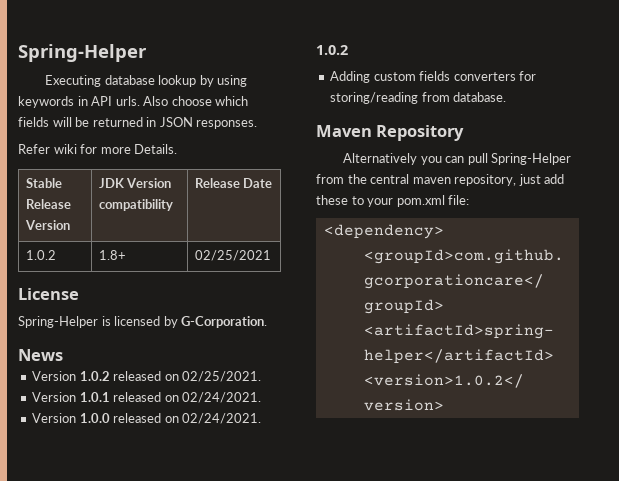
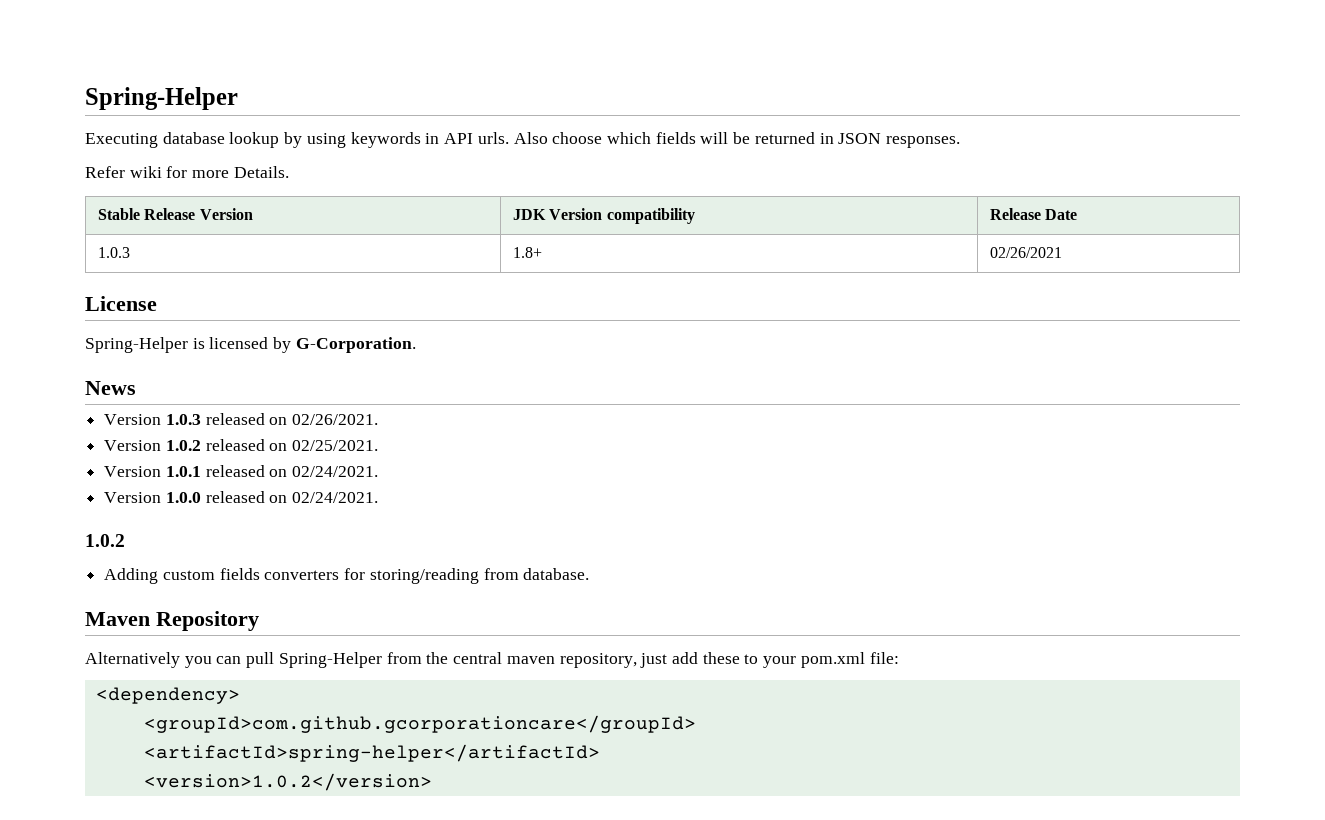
- 1.0.2 | 1.8+ | 02/25/2021
+ 1.0.3 | 1.8+ | 02/26/2021
+ Version 1.0.3 released on 02/26/2021.

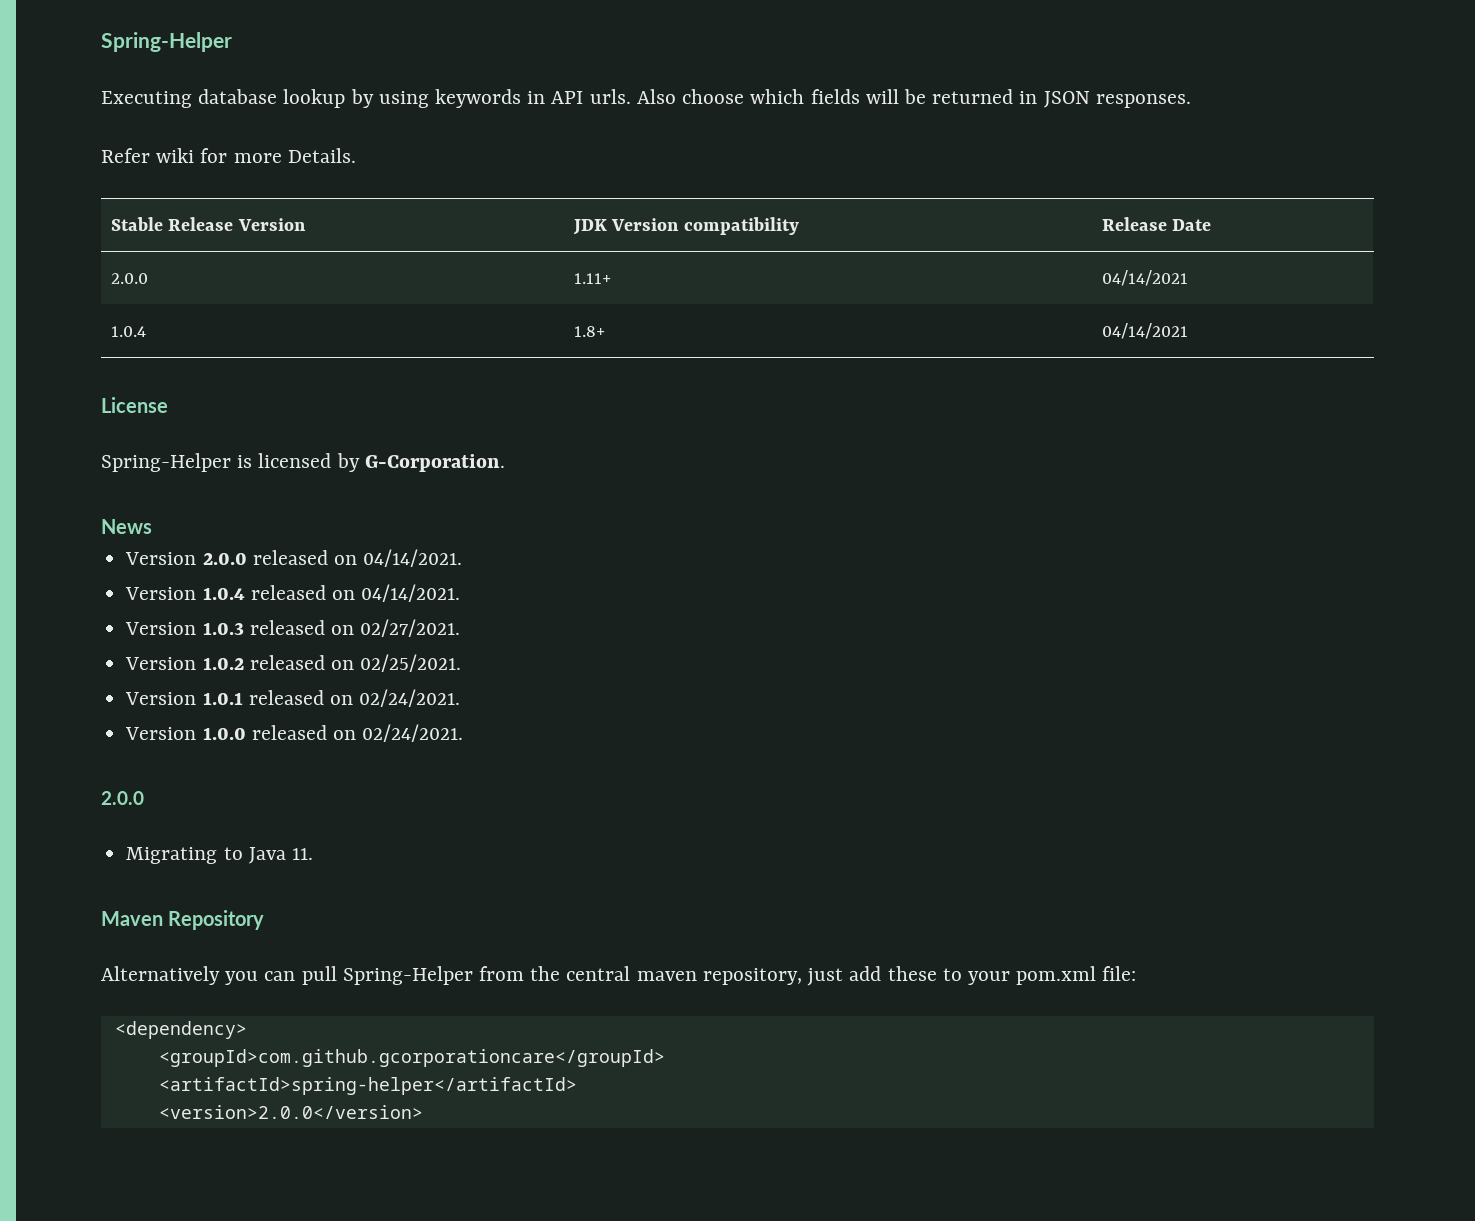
- 1.0.3 | 1.8+ | 02/26/2021
+ 2.0.0 | 1.11+ | 04/14/2021
+ 1.0.4 | 1.8+ | 04/14/2021
+ Version 2.0.0 released on 04/14/2021.
+ Version 1.0.4 released on 04/14/2021.
- Version 1.0.3 released on 02/26/2021.
+ Version 1.0.3 released on 02/27/2021.
  Version 1.0.0 released on 02/24/2021.
- 1.0.2
- Adding custom fields converters for storing/reading from database.
+ 2.0.0
+ Migrating to Java 11.
- <version>1.0.2</version>
+ <version>2.0.0</version>

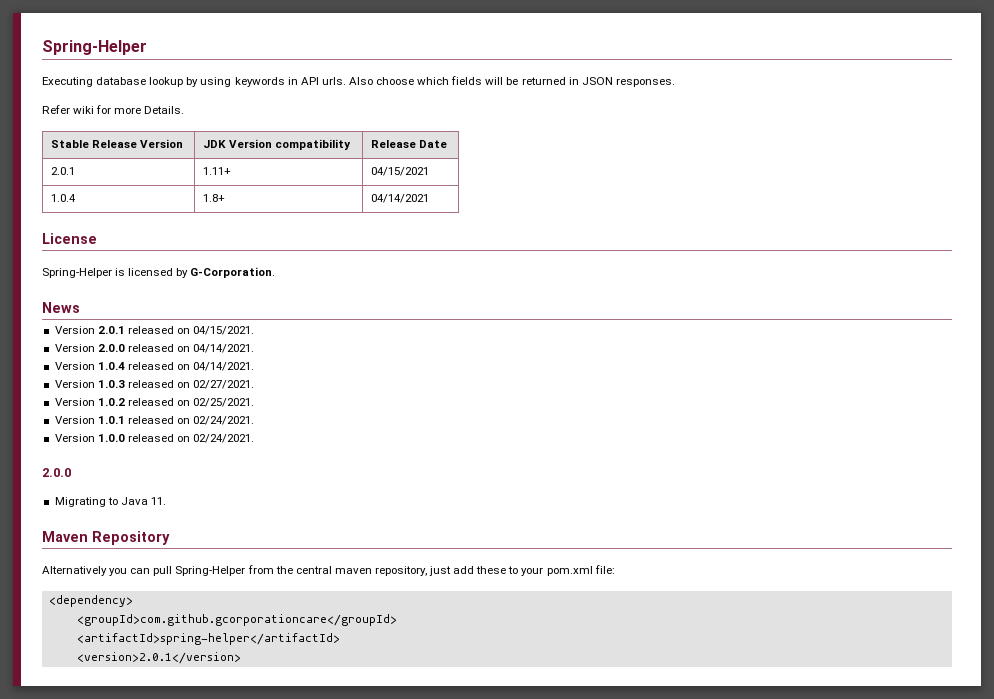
- 2.0.0 | 1.11+ | 04/14/2021
+ 2.0.1 | 1.11+ | 04/15/2021
+ Version 2.0.1 released on 04/15/2021.
- <version>2.0.0</version>
+ <version>2.0.1</version>

